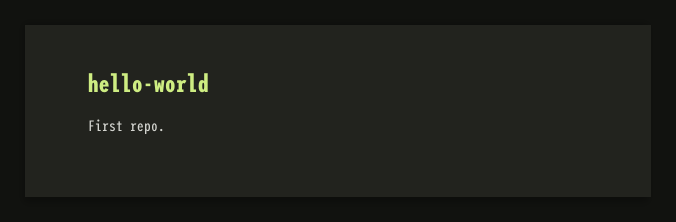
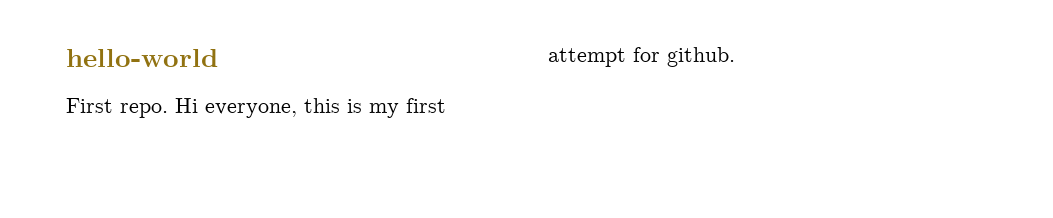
+ Hi everyone, this is my first attempt for github.

